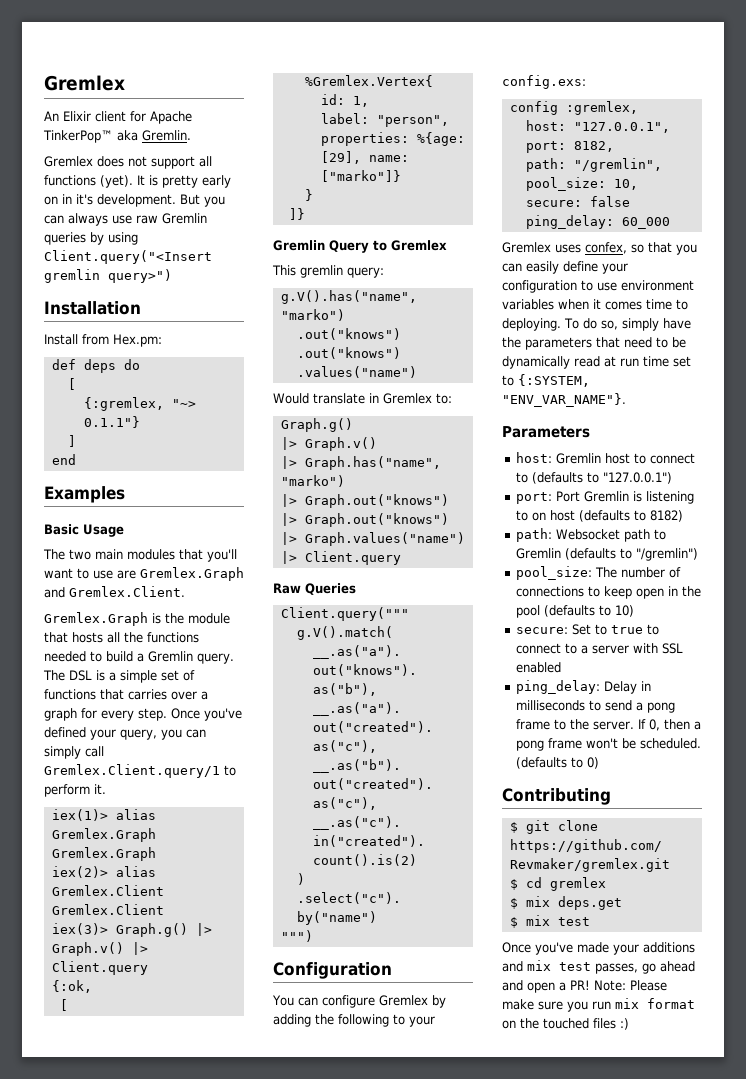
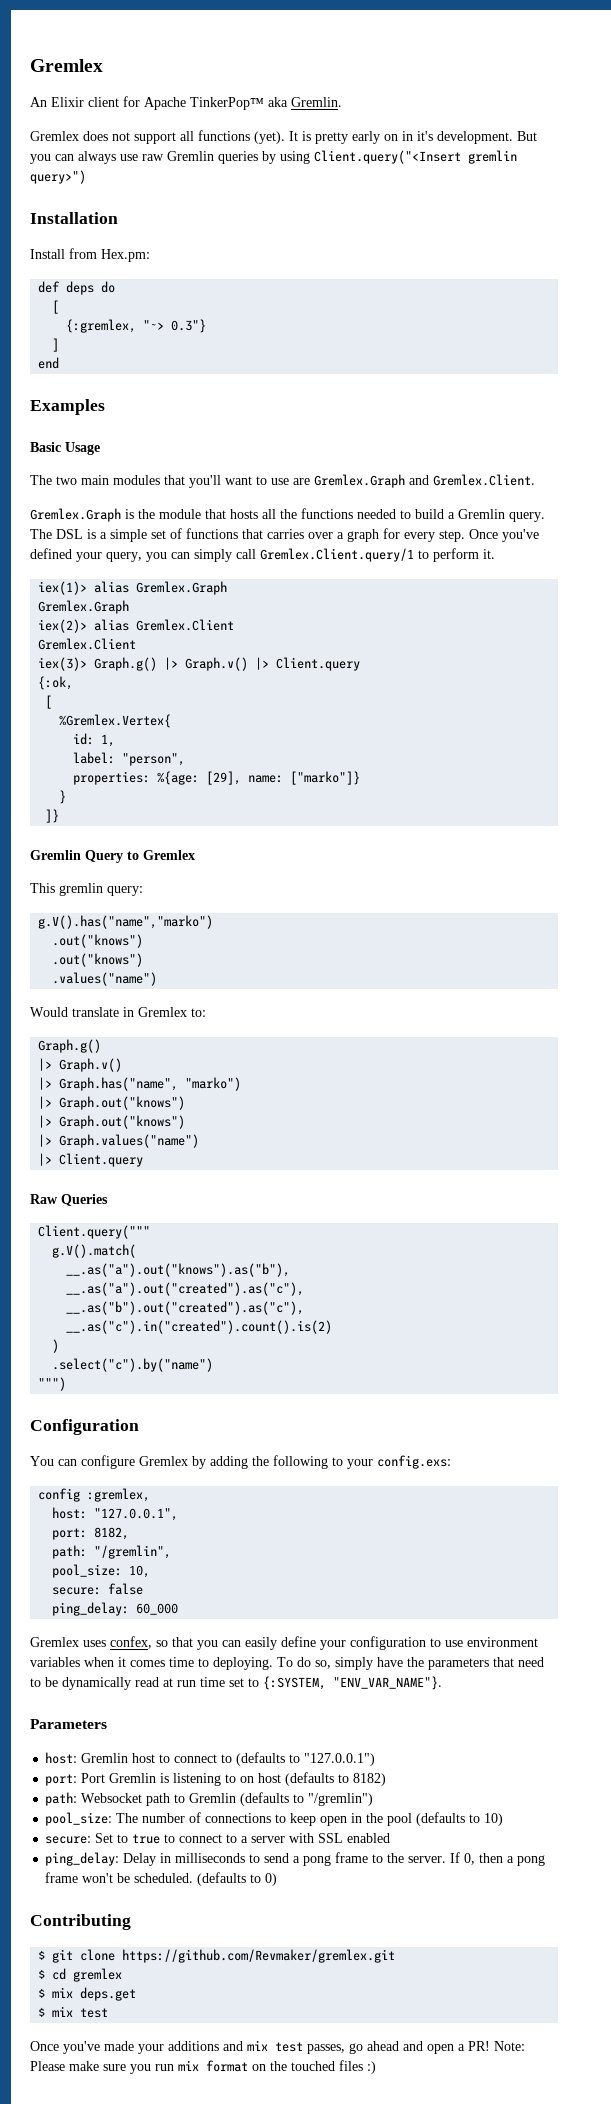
- {:gremlex, "~> 0.1.1"}
+ {:gremlex, "~> 0.3"}

